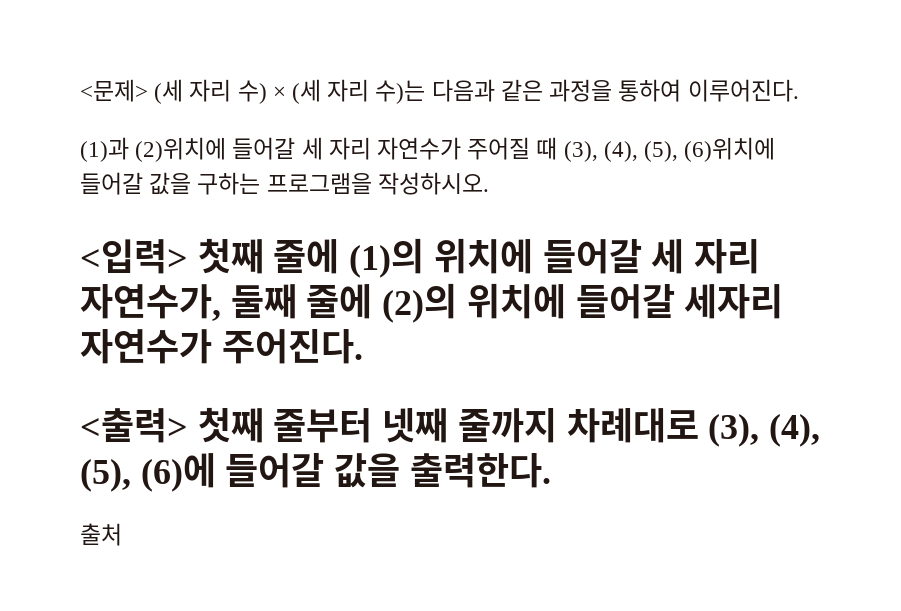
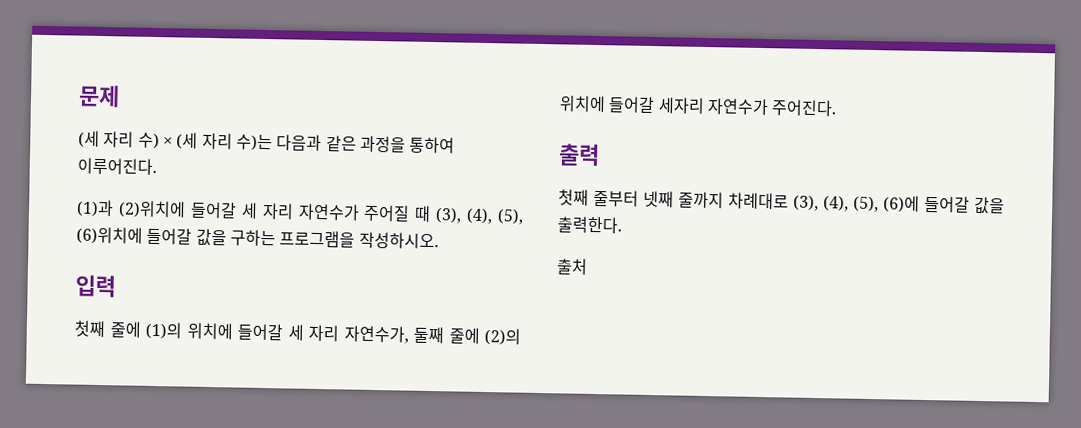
- <문제> (세 자리 수) × (세 자리 수)는 다음과 같은 과정을 통하여 이루어진다.
+ 문제
+ (세 자리 수) × (세 자리 수)는 다음과 같은 과정을 통하여 이루어진다.
- <입력> 첫째 줄에 (1)의 위치에 들어갈 세 자리 자연수가, 둘째 줄에 (2)의 위치에 들어갈 세자리 자연수가 주어진다.
+ 입력
+ 첫째 줄에 (1)의 위치에 들어갈 세 자리 자연수가, 둘째 줄에 (2)의 위치에 들어갈 세자리 자연수가 주어진다.
- <출력> 첫째 줄부터 넷째 줄까지 차례대로 (3), (4), (5), (6)에 들어갈 값을 출력한다.
+ 출력
+ 첫째 줄부터 넷째 줄까지 차례대로 (3), (4), (5), (6)에 들어갈 값을 출력한다.

